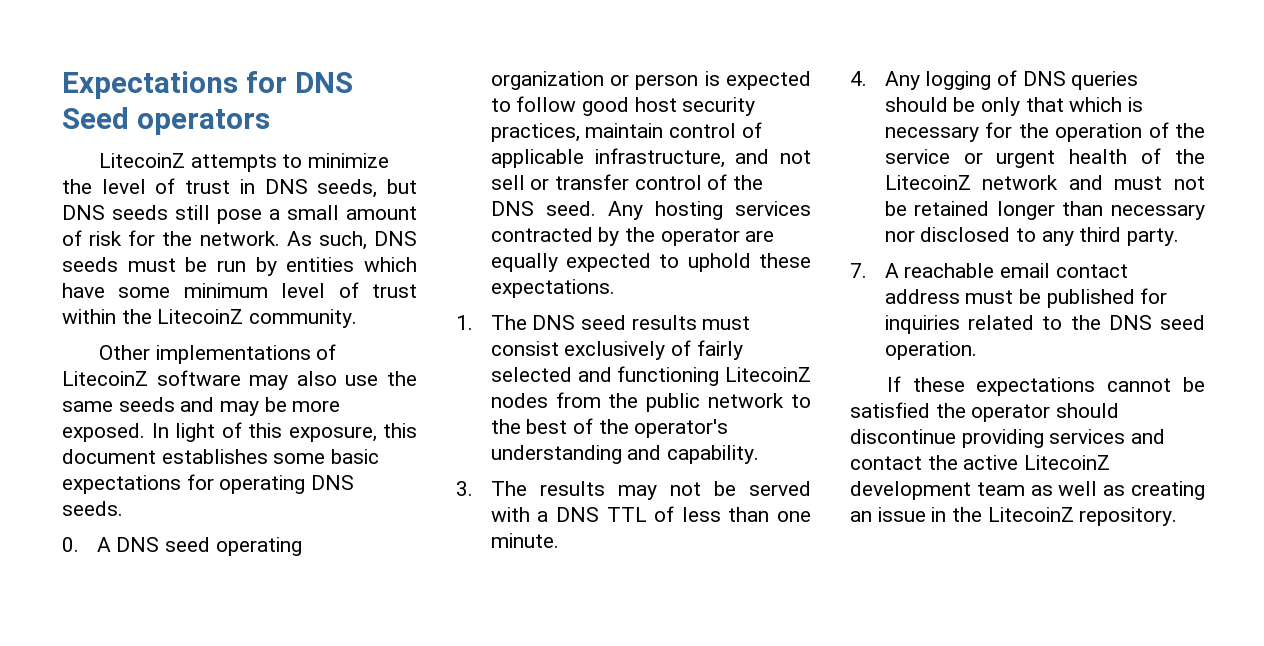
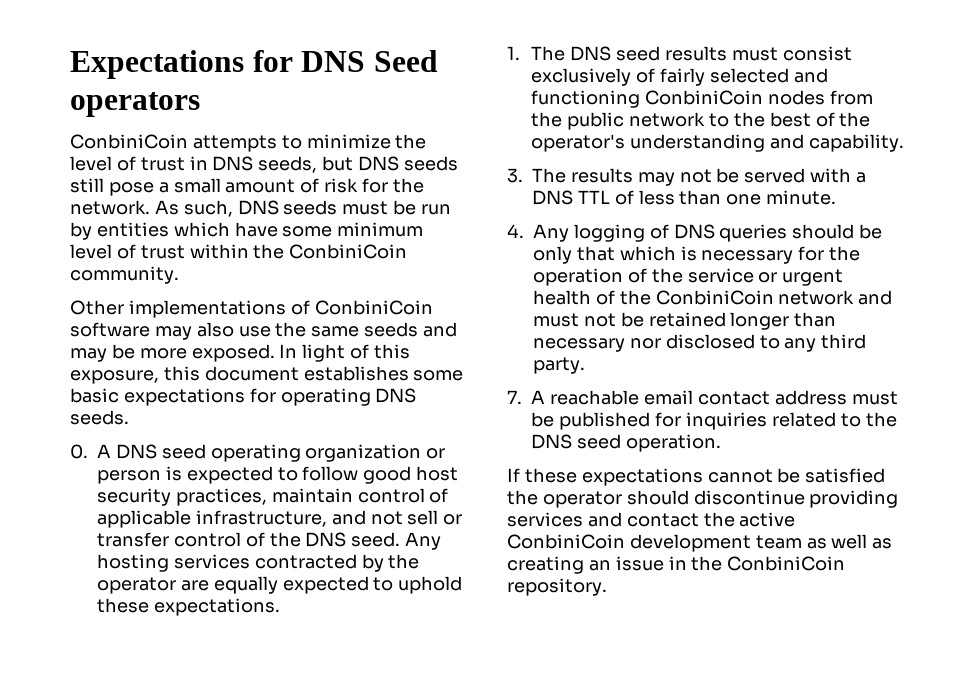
- LitecoinZ attempts to minimize the level of trust in DNS seeds, but DNS seeds still pose a small amount of risk for the network.
+ ConbiniCoin attempts to minimize the level of trust in DNS seeds, but DNS seeds still pose a small amount of risk for the network.
- As such, DNS seeds must be run by entities which have some minimum level of trust within the LitecoinZ community.
+ As such, DNS seeds must be run by entities which have some minimum level of trust within the ConbiniCoin community.
- Other implementations of LitecoinZ software may also use the same seeds and may be more exposed.
+ Other implementations of ConbiniCoin software may also use the same seeds and may be more exposed.
- 1. The DNS seed results must consist exclusively of fairly selected and functioning LitecoinZ nodes from the public network to the best of the operator's understanding and capability.
+ 1. The DNS seed results must consist exclusively of fairly selected and functioning ConbiniCoin nodes from the public network to the best of the operator's understanding and capability.
- 4. Any logging of DNS queries should be only that which is necessary for the operation of the service or urgent health of the LitecoinZ network and must not be retained longer than necessary nor disclosed to any third party.
+ 4. Any logging of DNS queries should be only that which is necessary for the operation of the service or urgent health of the ConbiniCoin network and must not be retained longer than necessary nor disclosed to any third party.
- If these expectations cannot be satisfied the operator should discontinue providing services and contact the active LitecoinZ development team as well as creating an issue in the LitecoinZ repository.
+ If these expectations cannot be satisfied the operator should discontinue providing services and contact the active ConbiniCoin development team as well as creating an issue in the ConbiniCoin repository.

